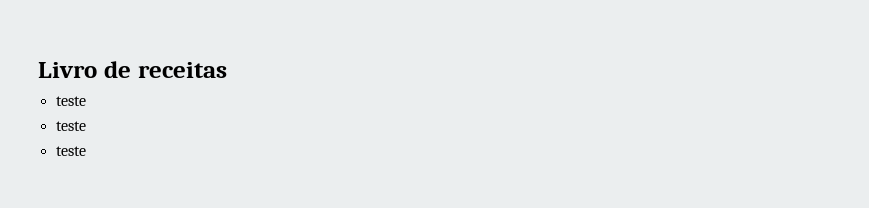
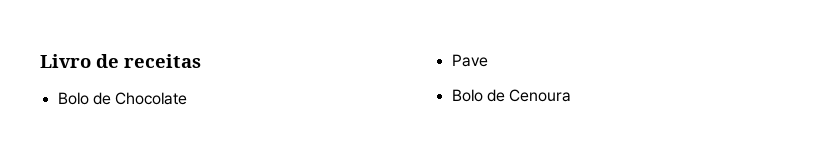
  Livro de receitas
- teste
- teste
- teste
+ Bolo de Chocolate
+ Pave
+ Bolo de Cenoura

